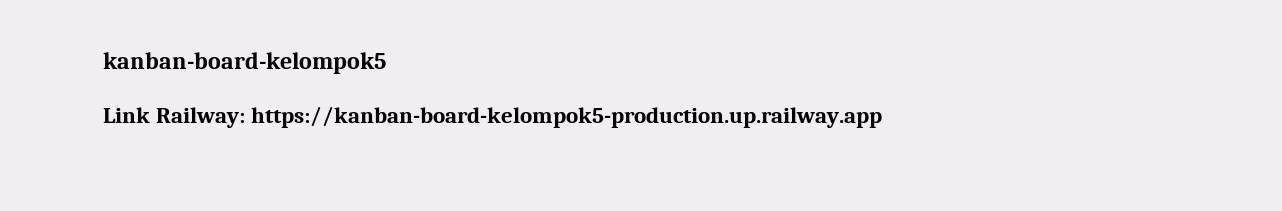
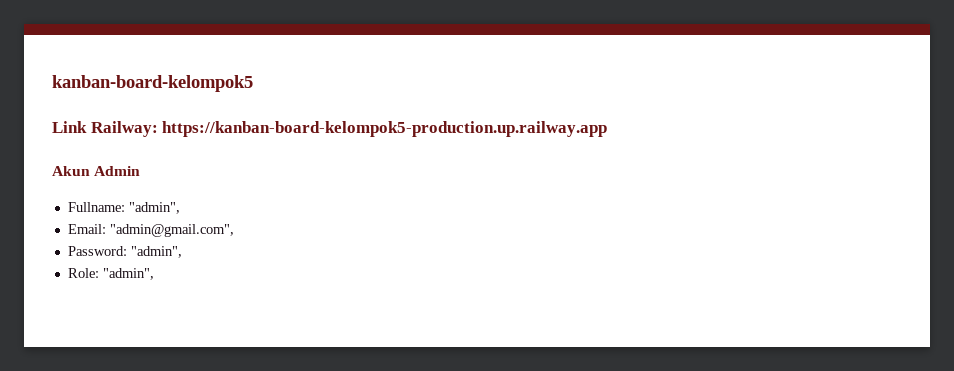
+ Akun Admin
+ Fullname: "admin",
+ Email: "admin@gmail.com",
+ Password: "admin",
+ Role: "admin",

